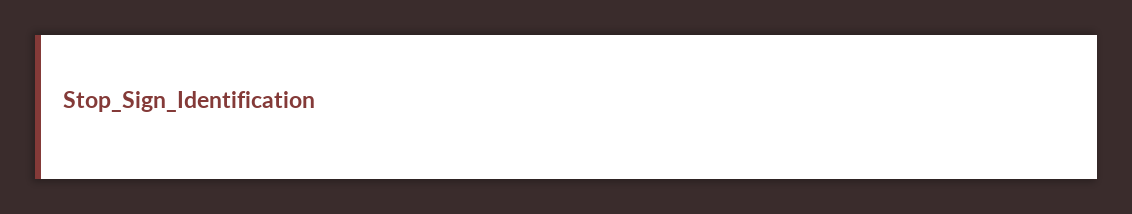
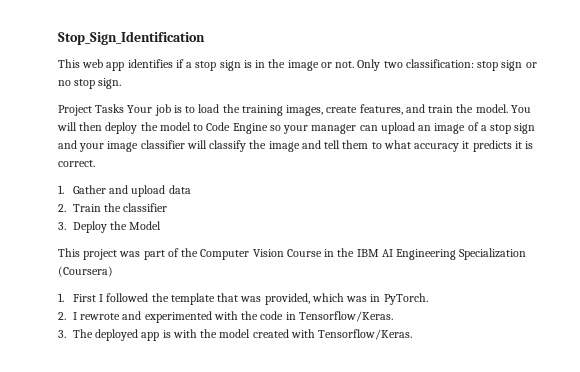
+ This web app identifies if a stop sign is in the image or not. Only two classification: stop sign or no stop sign.
+ Project Tasks Your job is to load the training images, create features, and train the model. You will then deploy the model to Code Engine so your manager can upload an image of a stop sign and your image classifier will classify the image and tell them to what accuracy it predicts it is correct.
+ 1. Gather and upload data
+ 2. Train the classifier
+ 3. Deploy the Model
+ This project was part of the Computer Vision Course in the IBM AI Engineering Specialization (Coursera)
+ 1. First I followed the template that was provided, which was in PyTorch.
+ 2. I rewrote and experimented with the code in Tensorflow/Keras.
+ 3. The deployed app is with the model created with Tensorflow/Keras.

